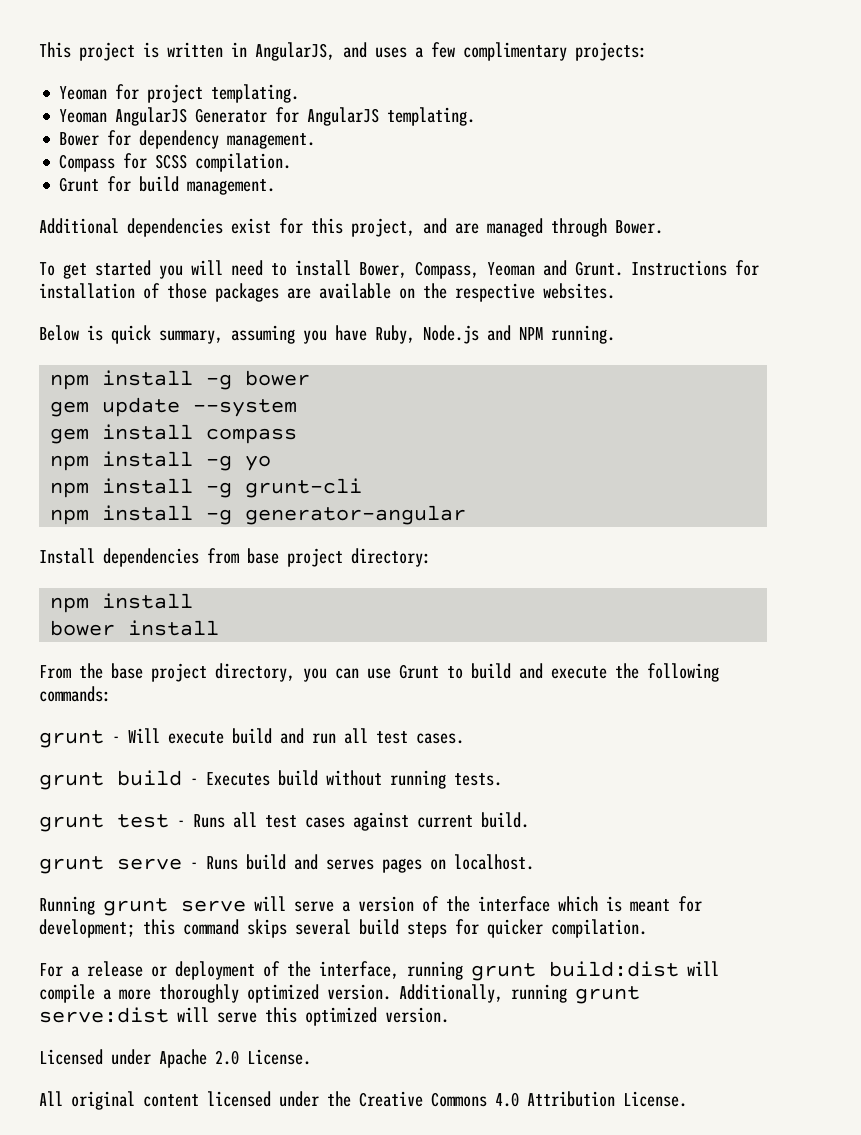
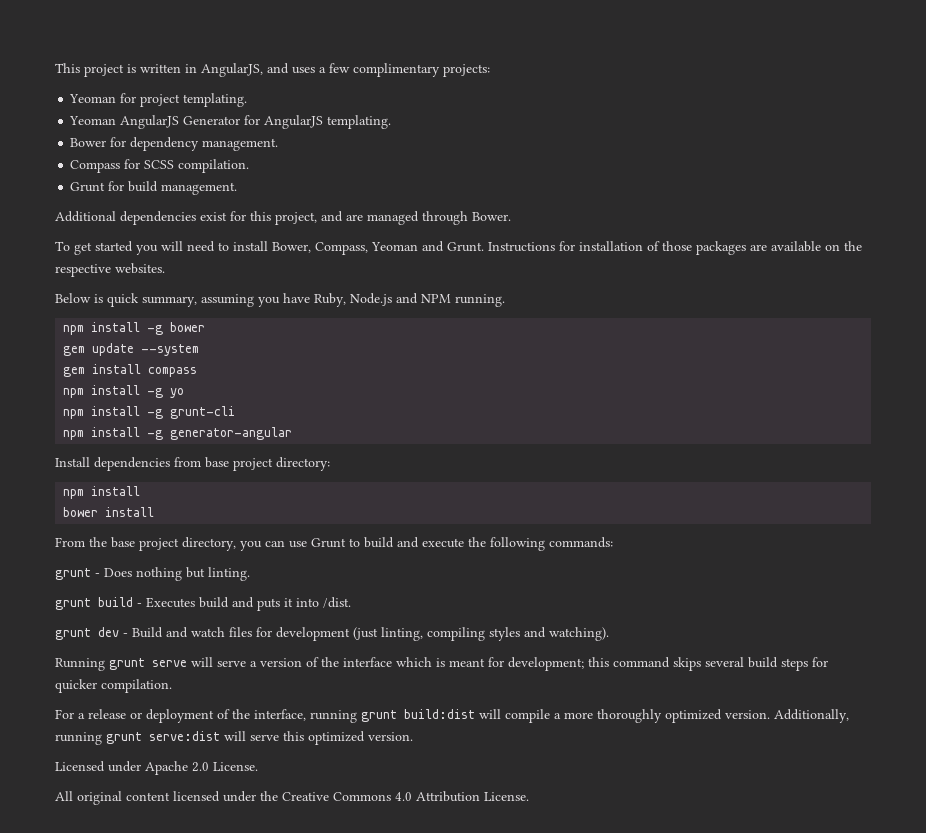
- grunt - Will execute build and run all test cases.
+ grunt - Does nothing but linting.
- grunt build - Executes build without running tests.
- grunt test - Runs all test cases against current build.
- grunt serve - Runs build and serves pages on localhost.
+ grunt build - Executes build and puts it into /dist.
+ grunt dev - Build and watch files for development (just linting, compiling styles and watching).

